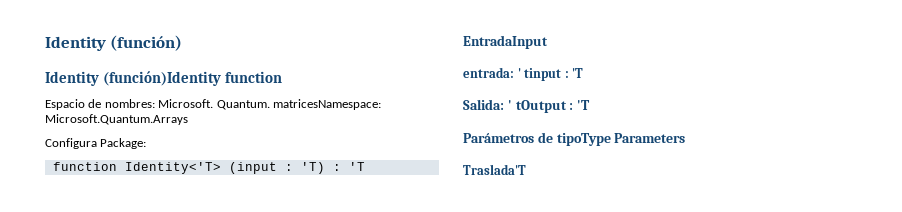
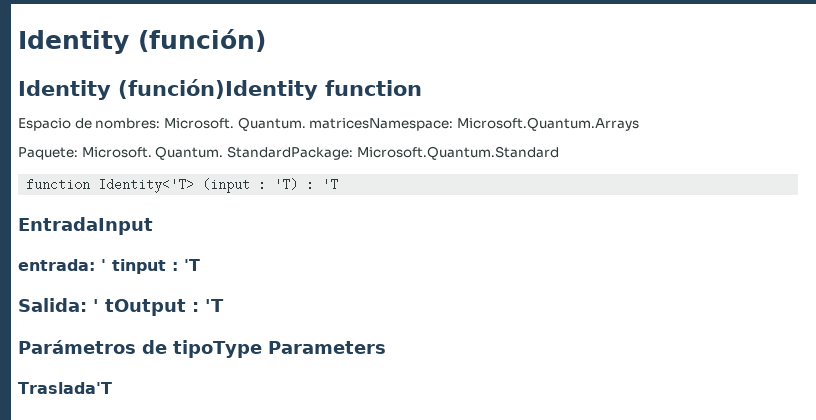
- Configura Package:
+ Paquete: Microsoft. Quantum. StandardPackage: Microsoft.Quantum.Standard

